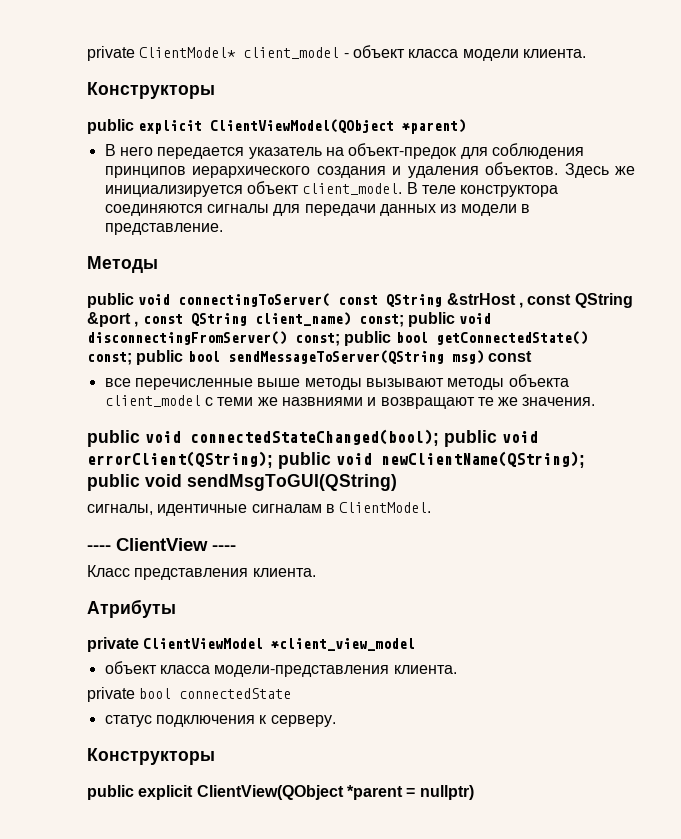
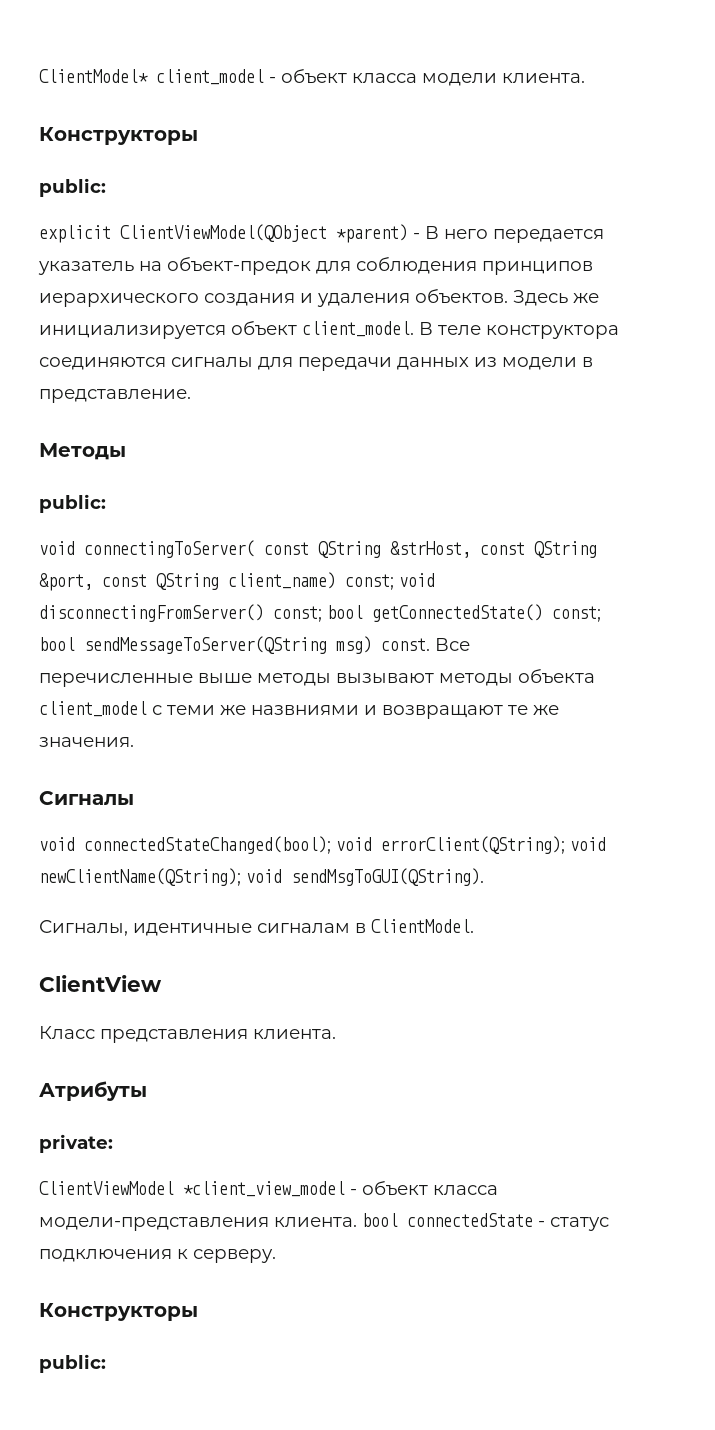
- private ClientModel* client_model - объект класса модели клиента.
+ ClientModel* client_model - объект класса модели клиента.
  Конструкторы
- public explicit ClientViewModel(QObject *parent)
- В него передается указатель на объект-предок для соблюдения принципов иерархического создания и удаления объектов.
+ public:
+ explicit ClientViewModel(QObject *parent) - В него передается указатель на объект-предок для соблюдения принципов иерархического создания и удаления объектов.
  Методы
- public void connectingToServer( const QString &strHost , const QString &port , const QString client_name) const; public void disconnectingFromServer() const; public bool getConnectedState() const; public bool sendMessageToServer(QString msg) const
- все перечисленные выше методы вызывают методы объекта client_model с теми же назвниями и возвращают те же значения.
+ public:
+ void connectingToServer( const QString &strHost, const QString &port, const QString client_name) const; void disconnectingFromServer() const; bool getConnectedState() const; bool sendMessageToServer(QString msg) const. Все перечисленные выше методы вызывают методы объекта client_model с теми же назвниями и возвращают те же значения.
- public void connectedStateChanged(bool); public void errorClient(QString); public void newClientName(QString); public void sendMsgToGUI(QString)
- сигналы, идентичные сигналам в ClientModel.
+ Сигналы
+ void connectedStateChanged(bool); void errorClient(QString); void newClientName(QString); void sendMsgToGUI(QString).
+ Сигналы, идентичные сигналам в ClientModel.
- ---- ClientView ----
+ ClientView
- private ClientViewModel *client_view_model
- объект класса модели-представления клиента.
- private bool connectedState
- статус подключения к серверу.
+ private:
+ ClientViewModel *client_view_model - объект класса модели-представления клиента. bool connectedState - статус подключения к серверу.
  Конструкторы
- public explicit ClientView(QObject *parent = nullptr)
+ public:

